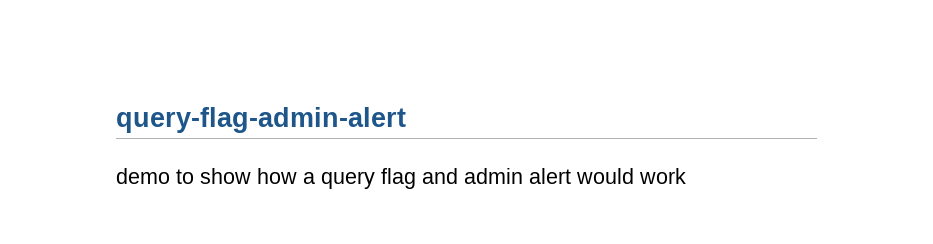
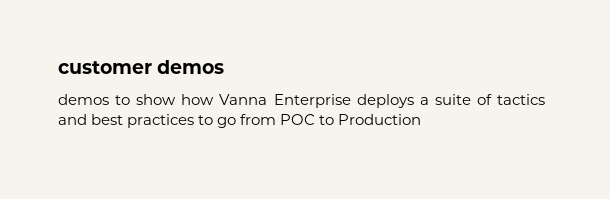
- query-flag-admin-alert
- demo to show how a query flag and admin alert would work
+ customer demos
+ demos to show how Vanna Enterprise deploys a suite of tactics and best practices to go from POC to Production

